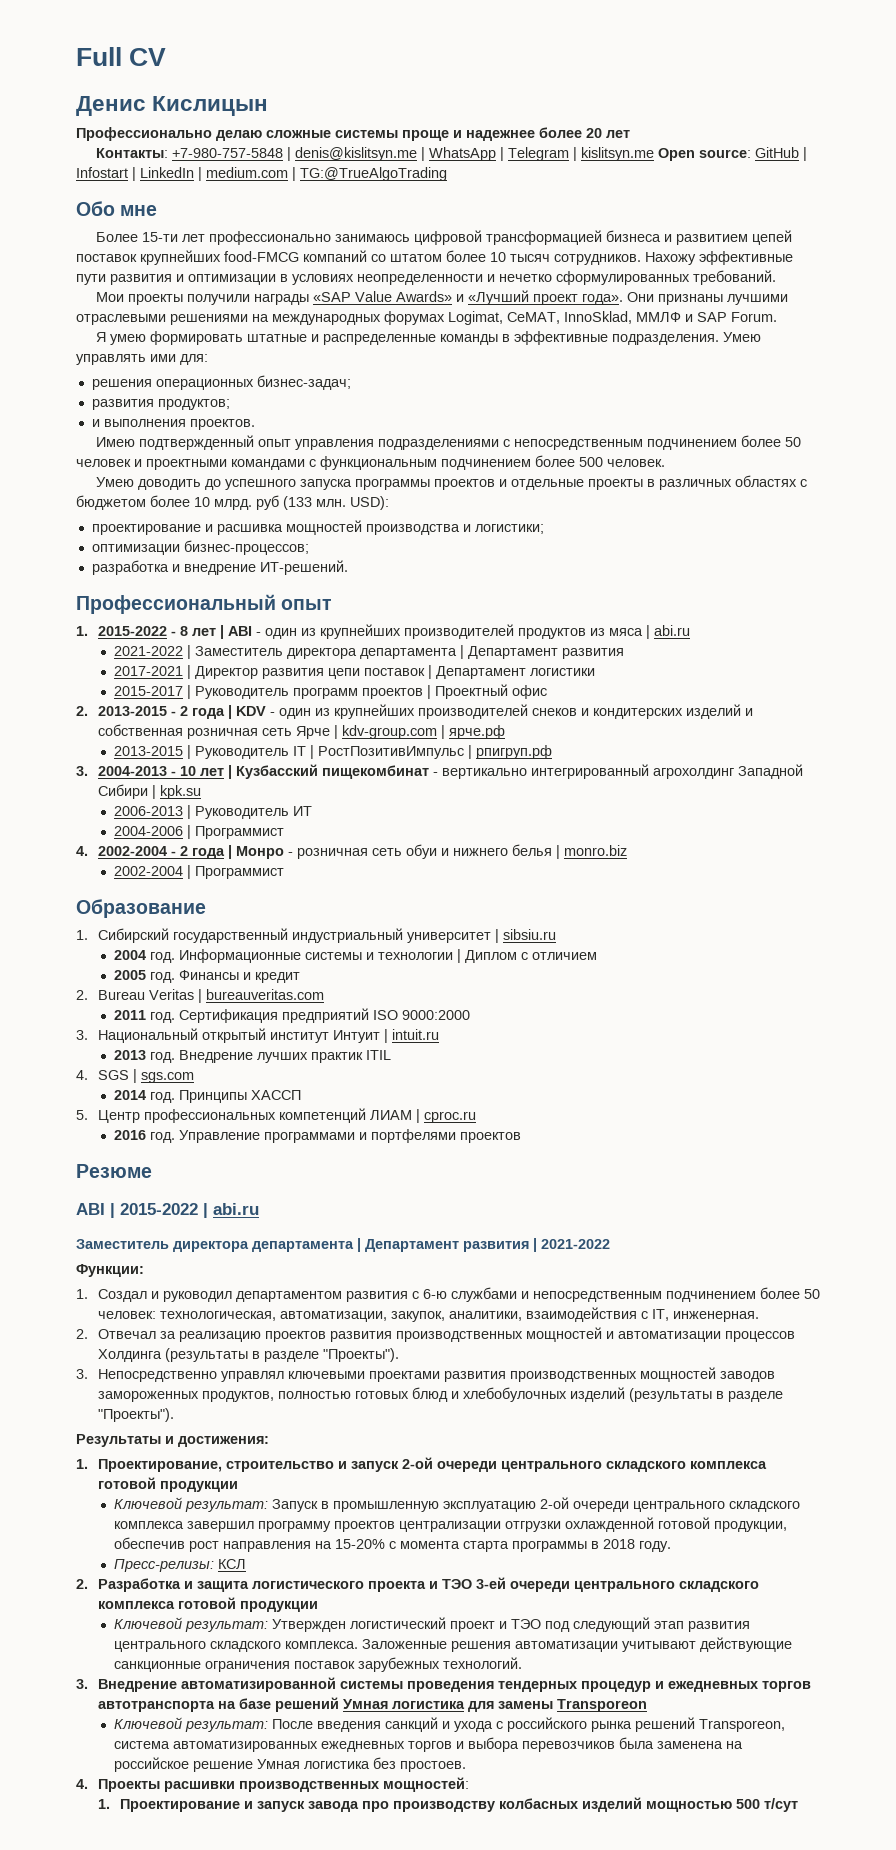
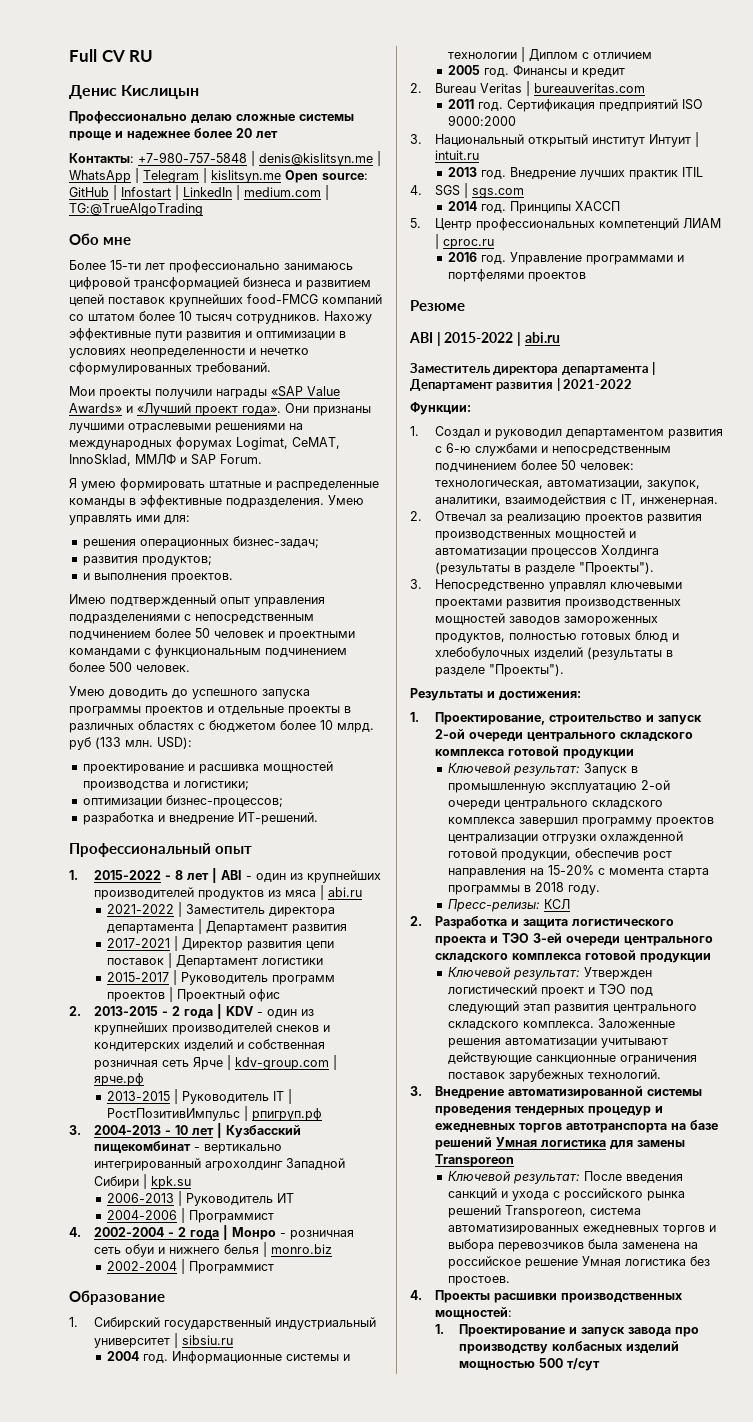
- Full CV
+ Full CV RU

